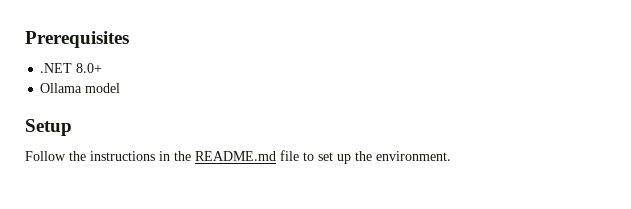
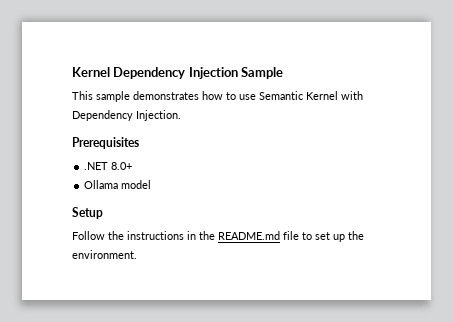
+ Kernel Dependency Injection Sample
+ This sample demonstrates how to use Semantic Kernel with Dependency Injection.

